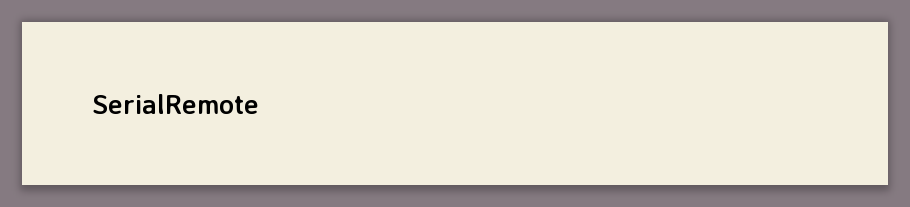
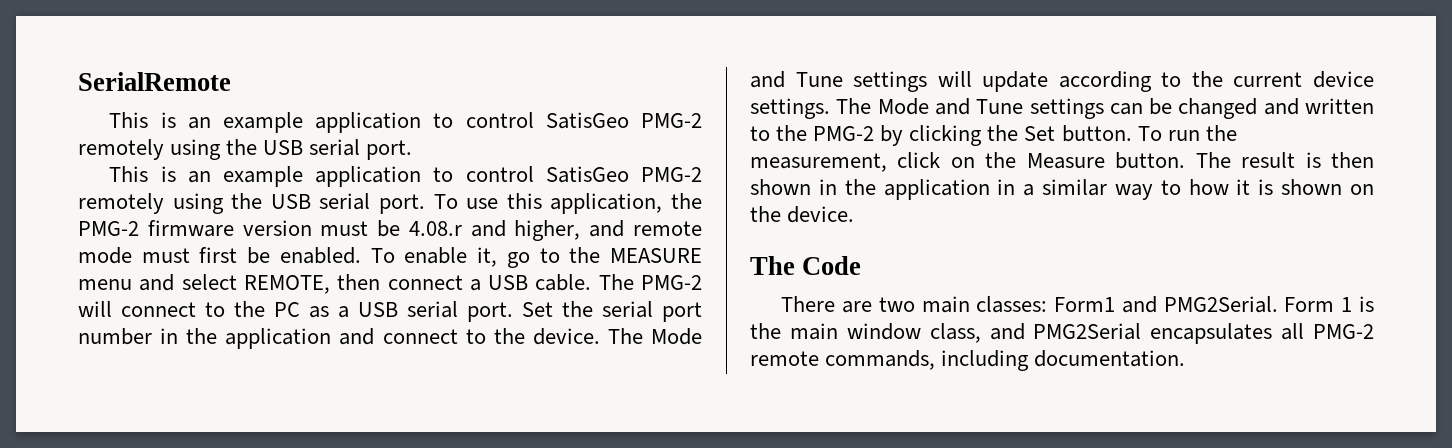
  SerialRemote
+ This is an example application to control SatisGeo PMG-2 remotely using the USB serial port.
+ This is an example application to control SatisGeo PMG-2 remotely using the USB serial port. To use this application, the PMG-2 firmware version must be 4.08.r and higher, and remote mode must first be enabled. To enable it, go to the MEASURE menu and select REMOTE, then connect a USB cable. The PMG-2 will connect to the PC as a USB serial port. Set the serial port number in the application and connect to the device. The Mode and Tune settings will update according to the current device settings. The Mode and Tune settings can be changed and written to the PMG-2 by clicking the Set button. To run the measurement, click on the Measure button. The result is then shown in the application in a similar way to how it is shown on the device.
+ The Code
+ There are two main classes: Form1 and PMG2Serial. Form 1 is the main window class, and PMG2Serial encapsulates all PMG-2 remote commands, including documentation.

